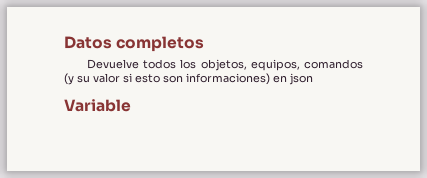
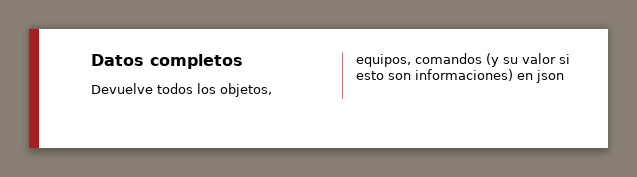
- Variable

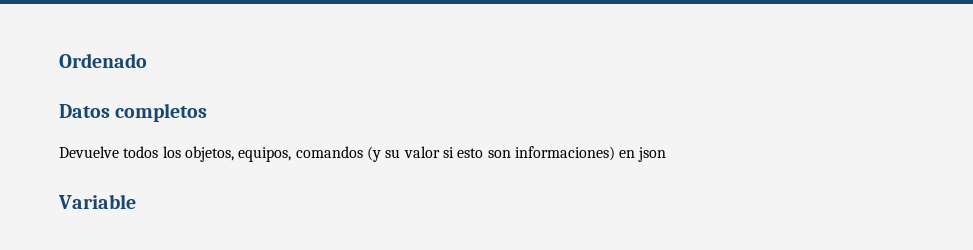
+ Ordenado
+ Variable

